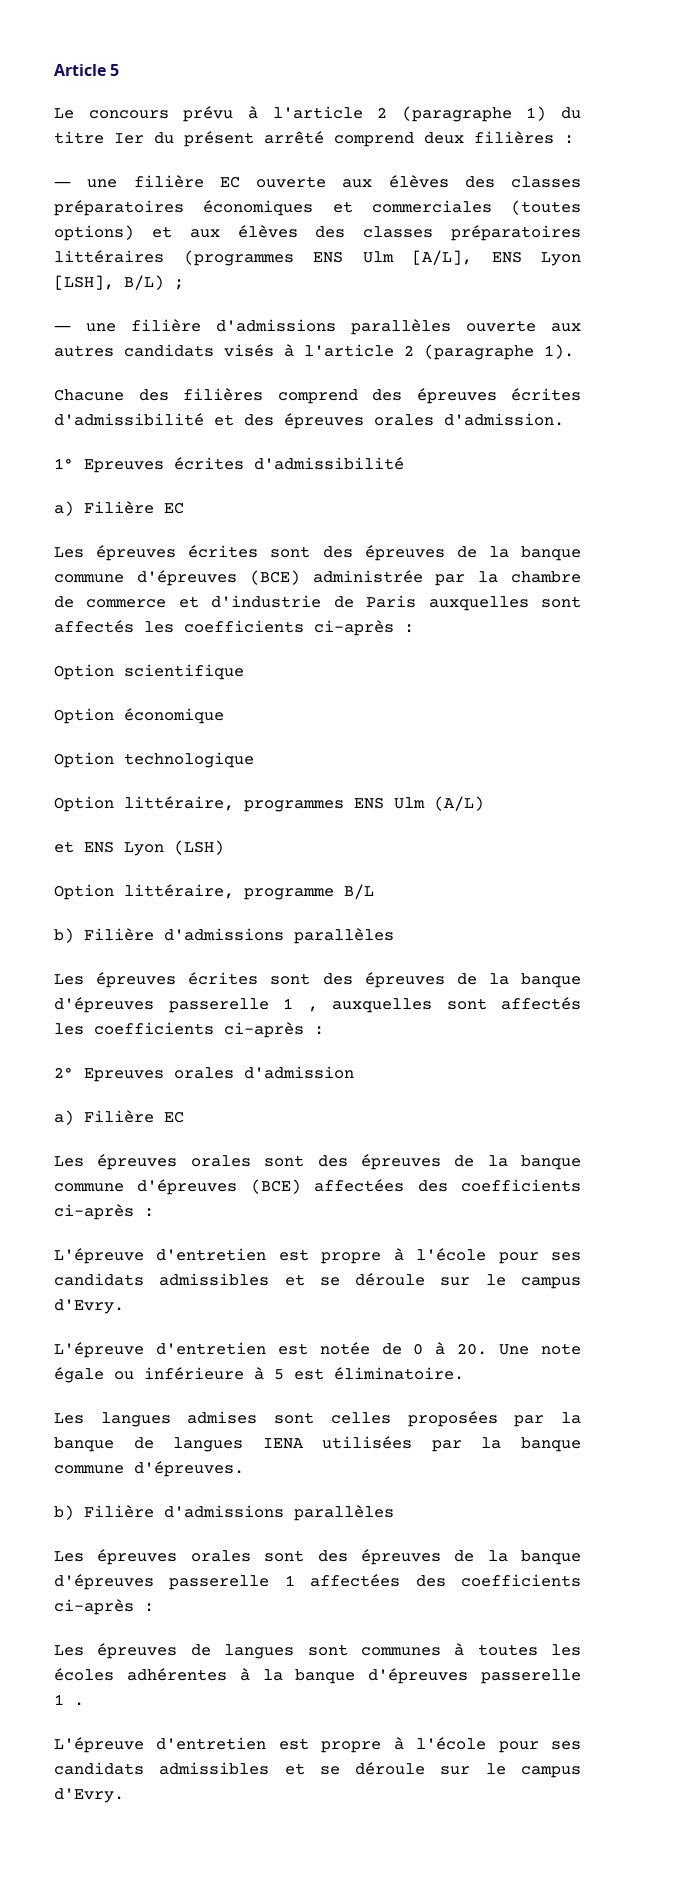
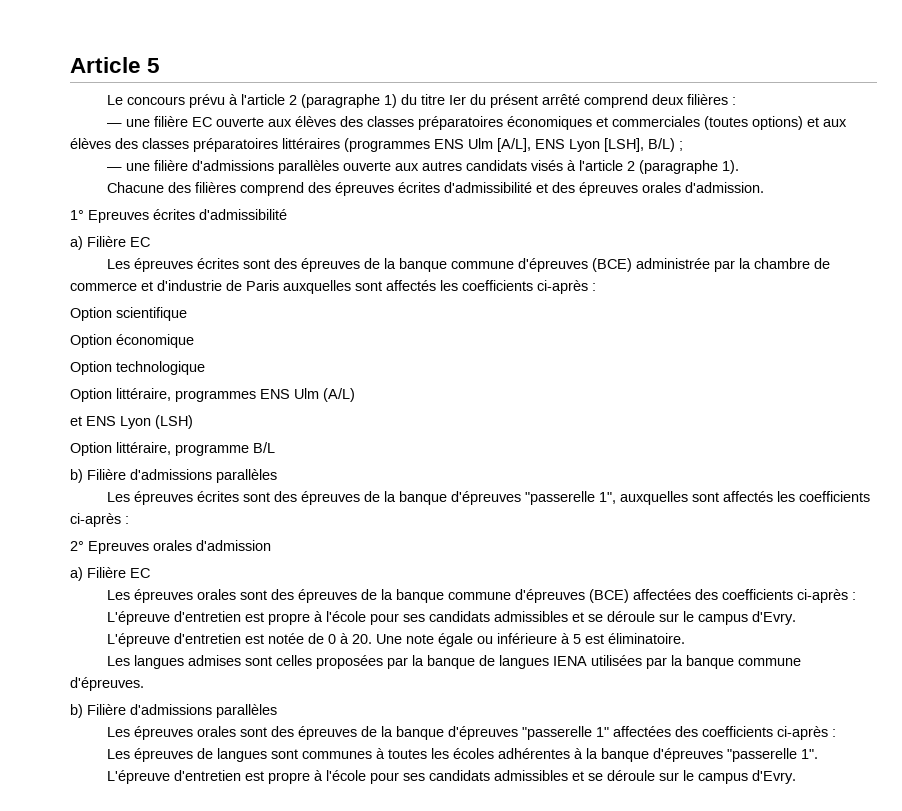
- Les épreuves écrites sont des épreuves de la banque d'épreuves passerelle 1 , auxquelles sont affectés les coefficients ci-après :
+ Les épreuves écrites sont des épreuves de la banque d'épreuves "passerelle 1", auxquelles sont affectés les coefficients ci-après :
- Les épreuves orales sont des épreuves de la banque d'épreuves passerelle 1 affectées des coefficients ci-après :
+ Les épreuves orales sont des épreuves de la banque d'épreuves "passerelle 1" affectées des coefficients ci-après :
- Les épreuves de langues sont communes à toutes les écoles adhérentes à la banque d'épreuves passerelle 1 .
+ Les épreuves de langues sont communes à toutes les écoles adhérentes à la banque d'épreuves "passerelle 1".

